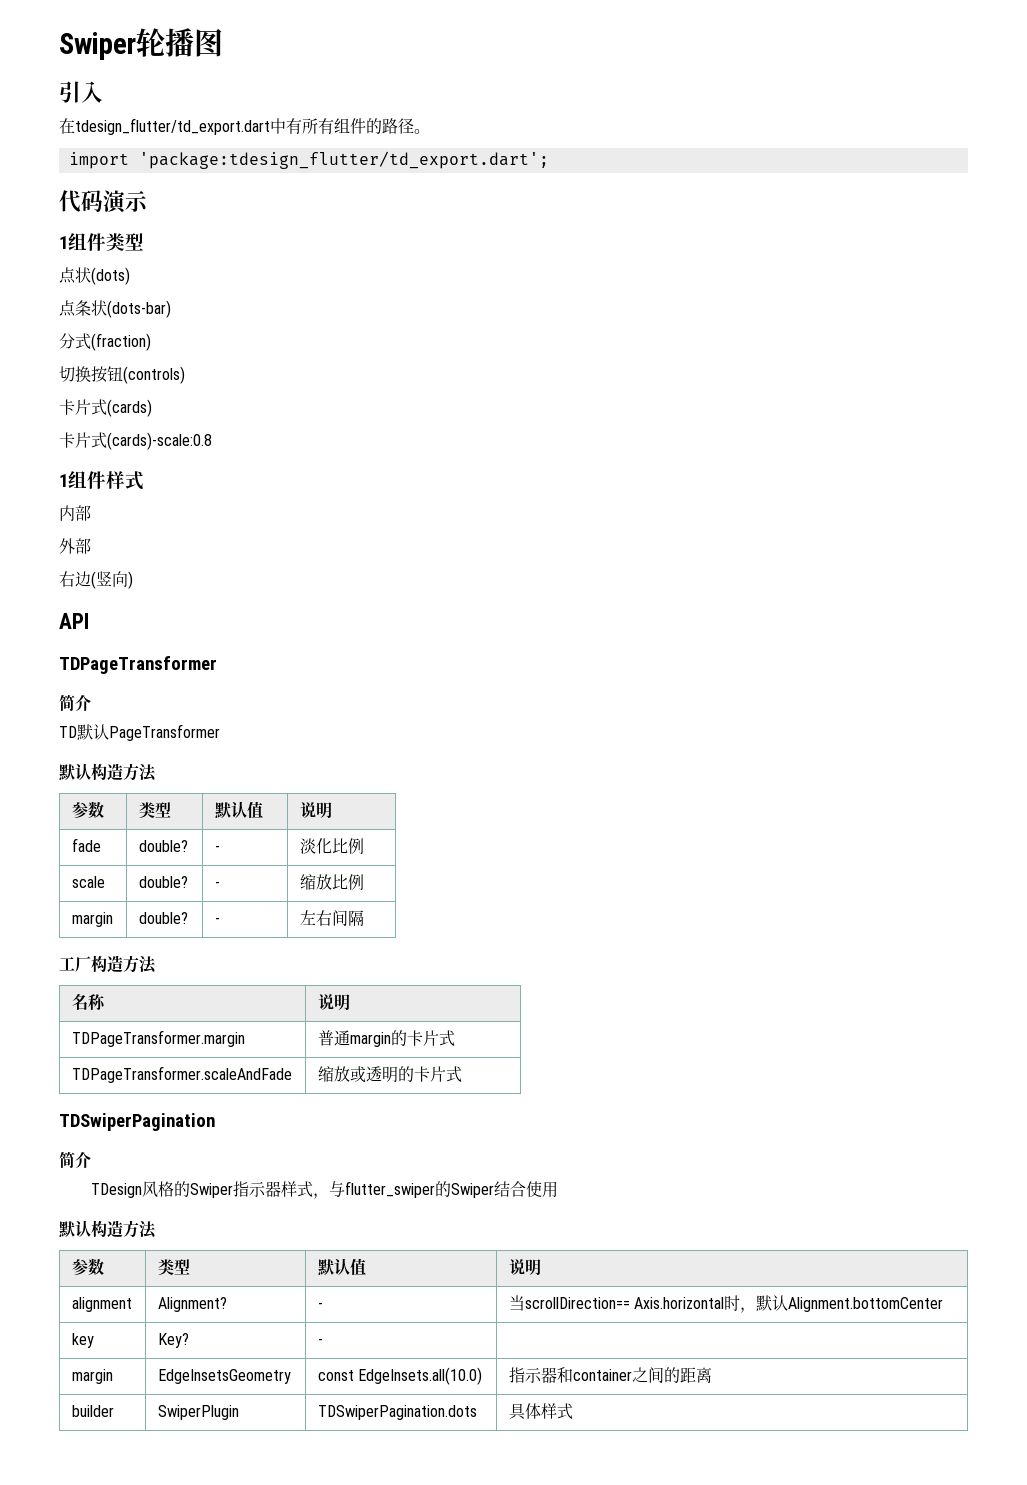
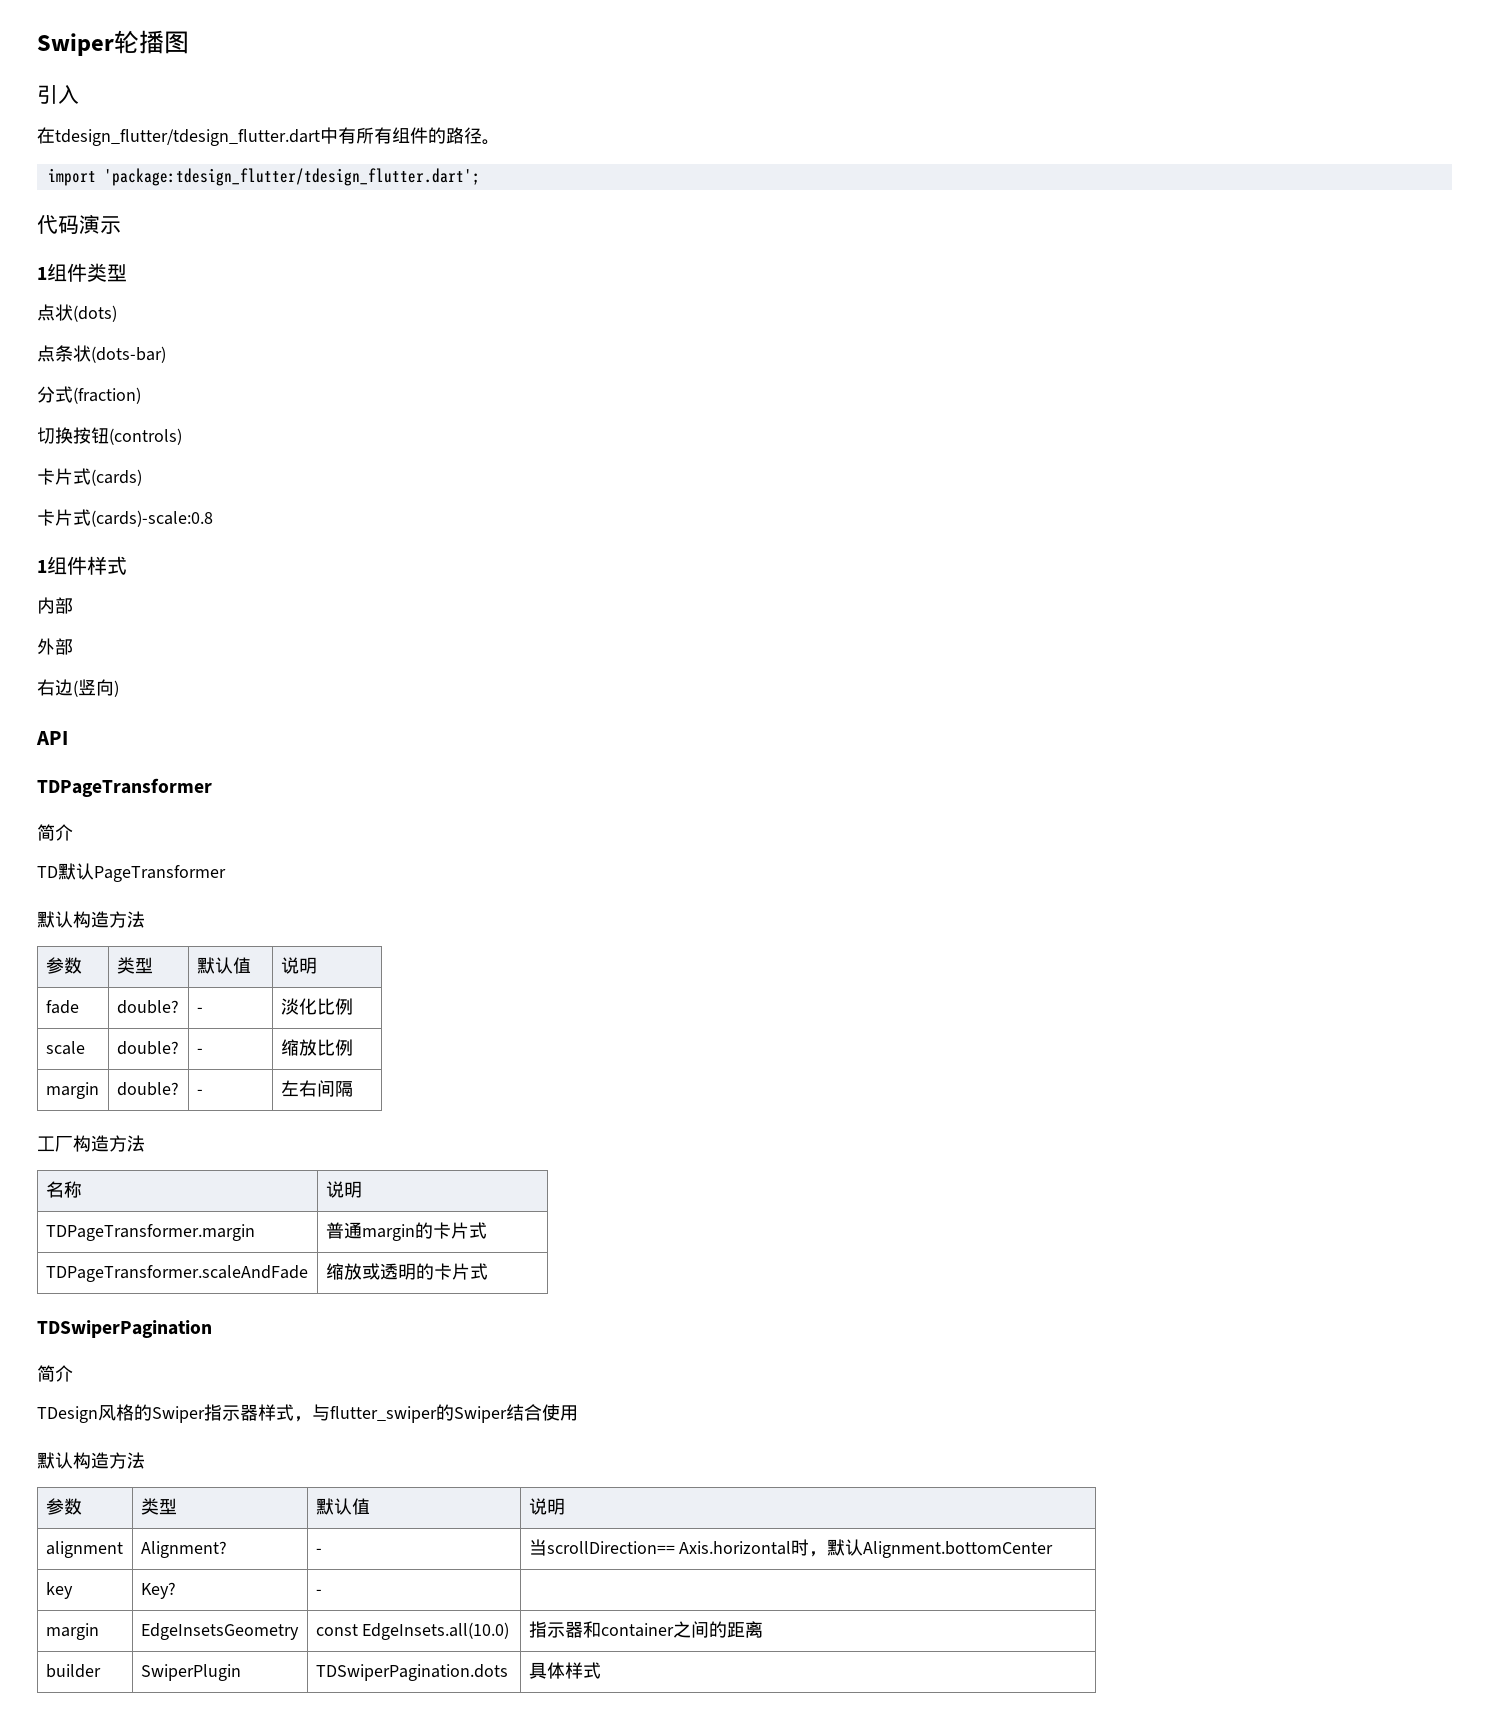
- 在tdesign_flutter/td_export.dart中有所有组件的路径。
+ 在tdesign_flutter/tdesign_flutter.dart中有所有组件的路径。
- import 'package:tdesign_flutter/td_export.dart';
+ import 'package:tdesign_flutter/tdesign_flutter.dart';

